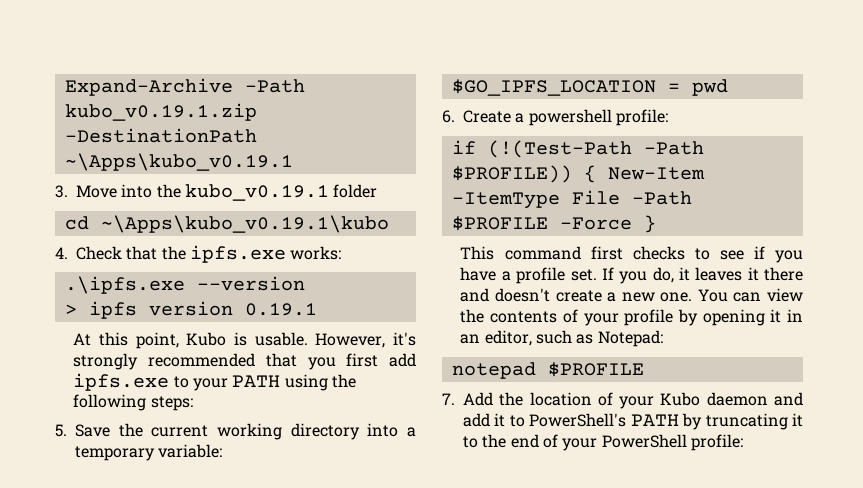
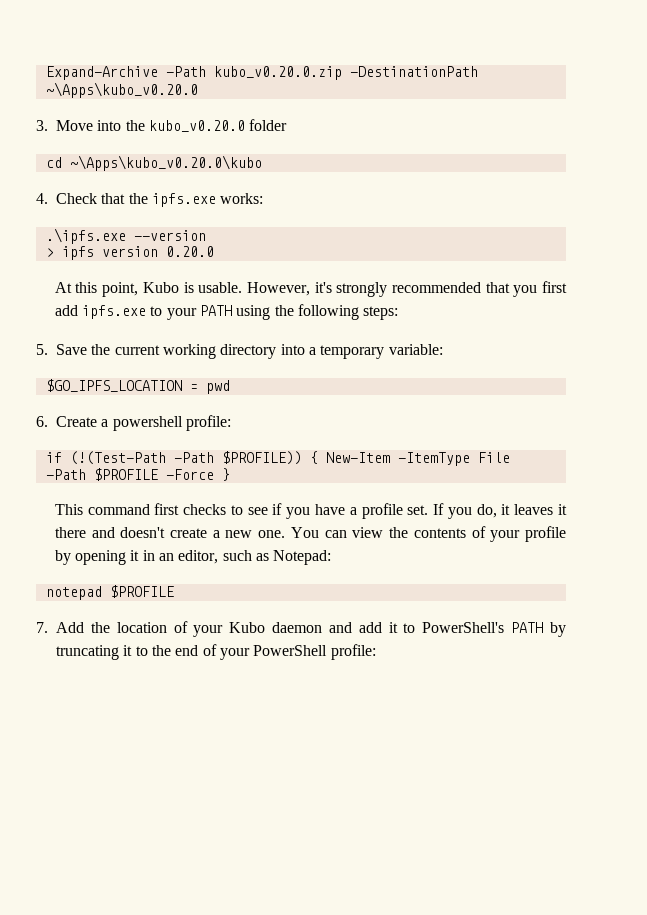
- Expand-Archive -Path kubo_v0.19.1.zip -DestinationPath ~\Apps\kubo_v0.19.1
+ Expand-Archive -Path kubo_v0.20.0.zip -DestinationPath ~\Apps\kubo_v0.20.0
- 3. Move into the kubo_v0.19.1 folder
+ 3. Move into the kubo_v0.20.0 folder
- cd ~\Apps\kubo_v0.19.1\kubo
+ cd ~\Apps\kubo_v0.20.0\kubo
- > ipfs version 0.19.1
+ > ipfs version 0.20.0

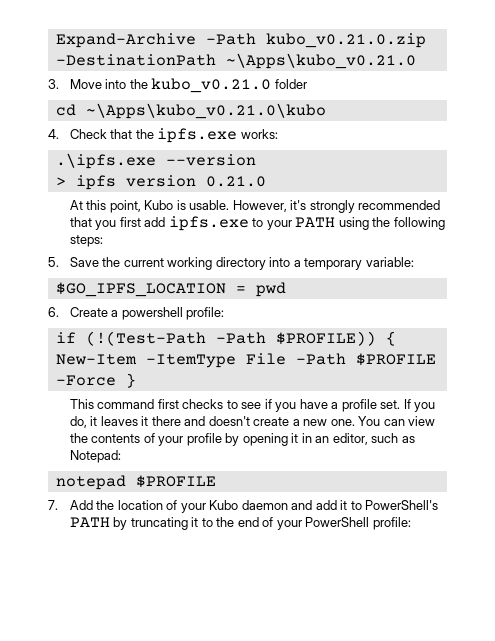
- Expand-Archive -Path kubo_v0.20.0.zip -DestinationPath ~\Apps\kubo_v0.20.0
+ Expand-Archive -Path kubo_v0.21.0.zip -DestinationPath ~\Apps\kubo_v0.21.0
- 3. Move into the kubo_v0.20.0 folder
+ 3. Move into the kubo_v0.21.0 folder
- cd ~\Apps\kubo_v0.20.0\kubo
+ cd ~\Apps\kubo_v0.21.0\kubo
- > ipfs version 0.20.0
+ > ipfs version 0.21.0

